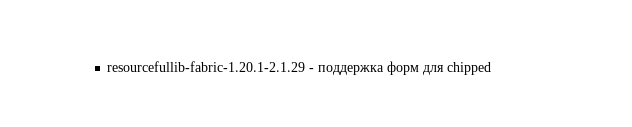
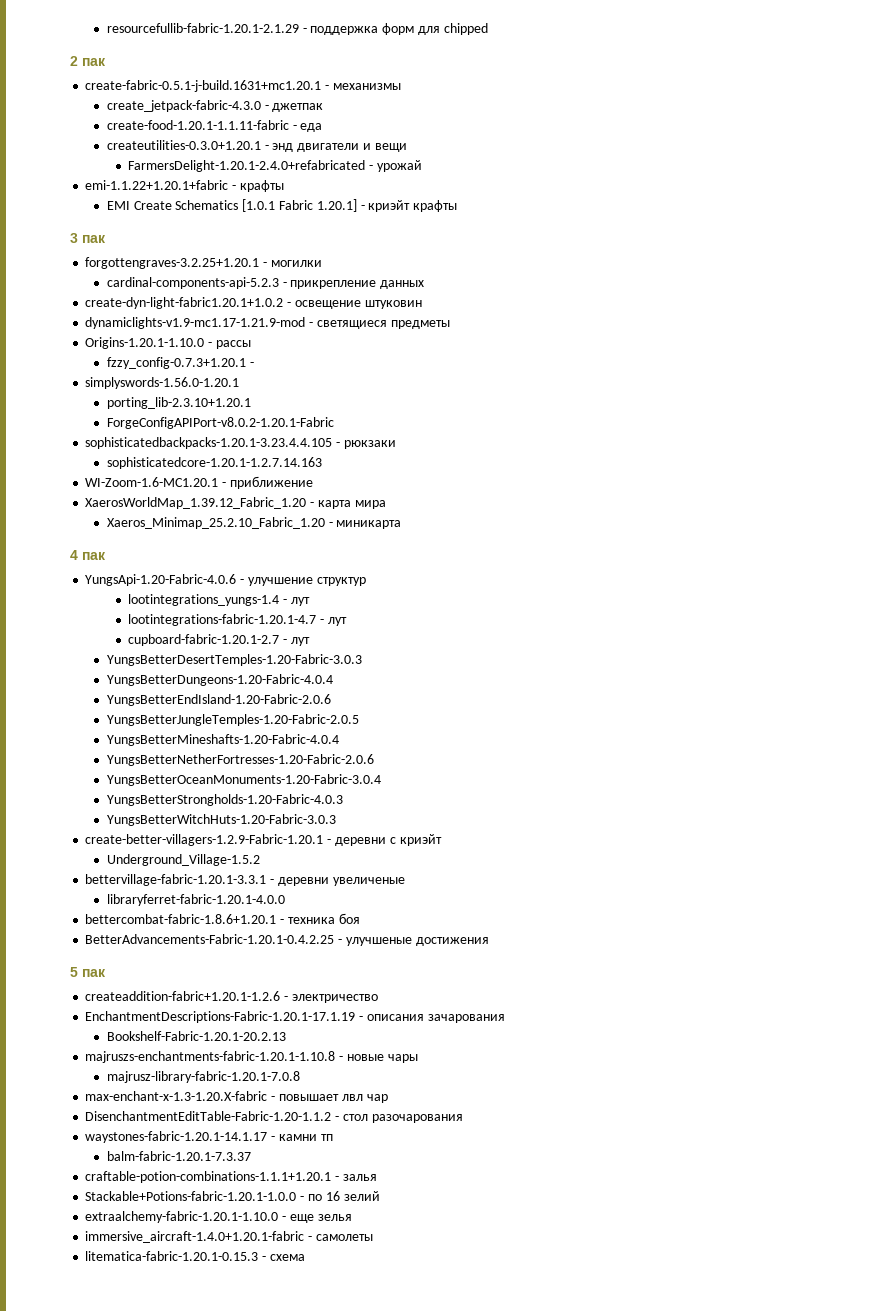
+ 2 пак
+ create-fabric-0.5.1-j-build.1631+mc1.20.1 - механизмы
+ create_jetpack-fabric-4.3.0 - джетпак
+ create-food-1.20.1-1.1.11-fabric - еда
+ createutilities-0.3.0+1.20.1 - энд двигатели и вещи
+ FarmersDelight-1.20.1-2.4.0+refabricated - урожай
+ emi-1.1.22+1.20.1+fabric - крафты
+ EMI Create Schematics [1.0.1 Fabric 1.20.1] - криэйт крафты
+ 3 пак
+ forgottengraves-3.2.25+1.20.1 - могилки
+ cardinal-components-api-5.2.3 - прикрепление данных
+ create-dyn-light-fabric1.20.1+1.0.2 - освещение штуковин
+ dynamiclights-v1.9-mc1.17-1.21.9-mod - светящиеся предметы
+ Origins-1.20.1-1.10.0 - рассы
+ fzzy_config-0.7.3+1.20.1 -
+ simplyswords-1.56.0-1.20.1
+ porting_lib-2.3.10+1.20.1
+ ForgeConfigAPIPort-v8.0.2-1.20.1-Fabric
+ sophisticatedbackpacks-1.20.1-3.23.4.4.105 - рюкзаки
+ sophisticatedcore-1.20.1-1.2.7.14.163
+ WI-Zoom-1.6-MC1.20.1 - приближение
+ XaerosWorldMap_1.39.12_Fabric_1.20 - карта мира
+ Xaeros_Minimap_25.2.10_Fabric_1.20 - миникарта
+ 4 пак
+ YungsApi-1.20-Fabric-4.0.6 - улучшение структур
+ lootintegrations_yungs-1.4 - лут
+ lootintegrations-fabric-1.20.1-4.7 - лут
+ cupboard-fabric-1.20.1-2.7 - лут
+ YungsBetterDesertTemples-1.20-Fabric-3.0.3
+ YungsBetterDungeons-1.20-Fabric-4.0.4
+ YungsBetterEndIsland-1.20-Fabric-2.0.6
+ YungsBetterJungleTemples-1.20-Fabric-2.0.5
+ YungsBetterMineshafts-1.20-Fabric-4.0.4
+ YungsBetterNetherFortresses-1.20-Fabric-2.0.6
+ YungsBetterOceanMonuments-1.20-Fabric-3.0.4
+ YungsBetterStrongholds-1.20-Fabric-4.0.3
+ YungsBetterWitchHuts-1.20-Fabric-3.0.3
+ create-better-villagers-1.2.9-Fabric-1.20.1 - деревни с криэйт
+ Underground_Village-1.5.2
+ bettervillage-fabric-1.20.1-3.3.1 - деревни увеличеные
+ libraryferret-fabric-1.20.1-4.0.0
+ bettercombat-fabric-1.8.6+1.20.1 - техника боя
+ BetterAdvancements-Fabric-1.20.1-0.4.2.25 - улучшеные достижения
+ 5 пак
+ createaddition-fabric+1.20.1-1.2.6 - электричество
+ EnchantmentDescriptions-Fabric-1.20.1-17.1.19 - описания зачарования
+ Bookshelf-Fabric-1.20.1-20.2.13
+ majruszs-enchantments-fabric-1.20.1-1.10.8 - новые чары
+ majrusz-library-fabric-1.20.1-7.0.8
+ max-enchant-x-1.3-1.20.X-fabric - повышает лвл чар
+ DisenchantmentEditTable-Fabric-1.20-1.1.2 - стол разочарования
+ waystones-fabric-1.20.1-14.1.17 - камни тп
+ balm-fabric-1.20.1-7.3.37
+ craftable-potion-combinations-1.1.1+1.20.1 - залья
+ Stackable+Potions-fabric-1.20.1-1.0.0 - по 16 зелий
+ extraalchemy-fabric-1.20.1-1.10.0 - еще зелья
+ immersive_aircraft-1.4.0+1.20.1-fabric - самолеты
+ litematica-fabric-1.20.1-0.15.3 - схема

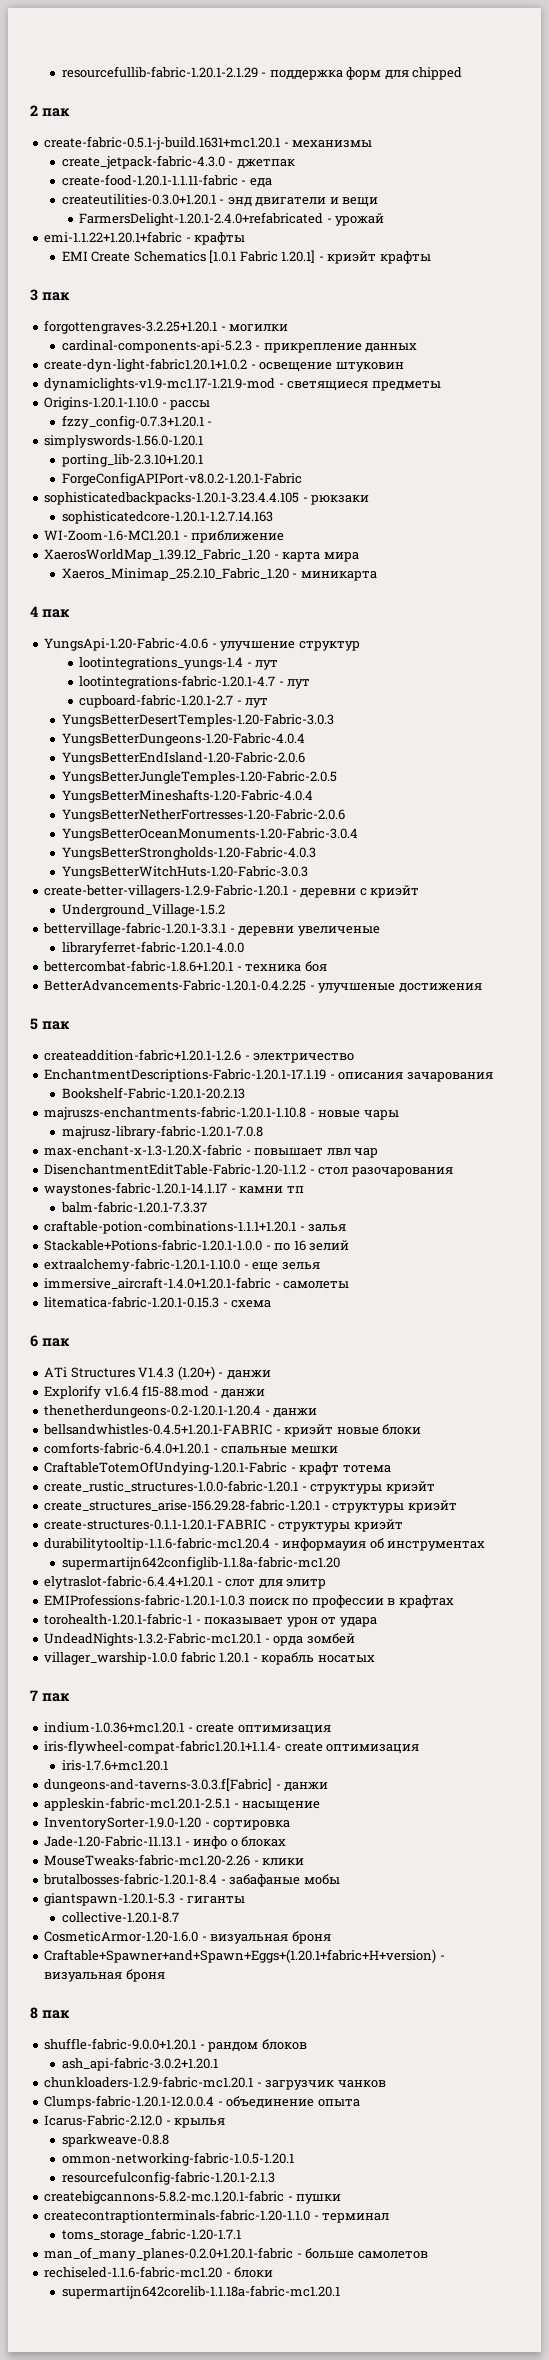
+ 6 пак
+ ATi Structures V1.4.3 (1.20+) - данжи
+ Explorify v1.6.4 f15-88.mod - данжи
+ thenetherdungeons-0.2-1.20.1-1.20.4 - данжи
+ bellsandwhistles-0.4.5+1.20.1-FABRIC - криэйт новые блоки
+ comforts-fabric-6.4.0+1.20.1 - спальные мешки
+ CraftableTotemOfUndying-1.20.1-Fabric - крафт тотема
+ create_rustic_structures-1.0.0-fabric-1.20.1 - структуры криэйт
+ create_structures_arise-156.29.28-fabric-1.20.1 - структуры криэйт
+ create-structures-0.1.1-1.20.1-FABRIC - структуры криэйт
+ durabilitytooltip-1.1.6-fabric-mc1.20.4 - информауия об инструментах
+ supermartijn642configlib-1.1.8a-fabric-mc1.20
+ elytraslot-fabric-6.4.4+1.20.1 - слот для элитр
+ EMIProfessions-fabric-1.20.1-1.0.3 поиск по профессии в крафтах
+ torohealth-1.20.1-fabric-1 - показывает урон от удара
+ UndeadNights-1.3.2-Fabric-mc1.20.1 - орда зомбей
+ villager_warship-1.0.0 fabric 1.20.1 - корабль носатых
+ 7 пак
+ indium-1.0.36+mc1.20.1 - create оптимизация
+ iris-flywheel-compat-fabric1.20.1+1.1.4- create оптимизация
+ iris-1.7.6+mc1.20.1
+ dungeons-and-taverns-3.0.3.f[Fabric] - данжи
+ appleskin-fabric-mc1.20.1-2.5.1 - насыщение
+ InventorySorter-1.9.0-1.20 - сортировка
+ Jade-1.20-Fabric-11.13.1 - инфо о блоках
+ MouseTweaks-fabric-mc1.20-2.26 - клики
+ brutalbosses-fabric-1.20.1-8.4 - забафаные мобы
+ giantspawn-1.20.1-5.3 - гиганты
+ collective-1.20.1-8.7
+ CosmeticArmor-1.20-1.6.0 - визуальная броня
+ Craftable+Spawner+and+Spawn+Eggs+(1.20.1+fabric+H+version) - визуальная броня
+ 8 пак
+ shuffle-fabric-9.0.0+1.20.1 - рандом блоков
+ ash_api-fabric-3.0.2+1.20.1
+ chunkloaders-1.2.9-fabric-mc1.20.1 - загрузчик чанков
+ Clumps-fabric-1.20.1-12.0.0.4 - объединение опыта
+ Icarus-Fabric-2.12.0 - крылья
+ sparkweave-0.8.8
+ ommon-networking-fabric-1.0.5-1.20.1
+ resourcefulconfig-fabric-1.20.1-2.1.3
+ createbigcannons-5.8.2-mc.1.20.1-fabric - пушки
+ createcontraptionterminals-fabric-1.20-1.1.0 - терминал
+ toms_storage_fabric-1.20-1.7.1
+ man_of_many_planes-0.2.0+1.20.1-fabric - больше самолетов
+ rechiseled-1.1.6-fabric-mc1.20 - блоки
+ supermartijn642corelib-1.1.18a-fabric-mc1.20.1

